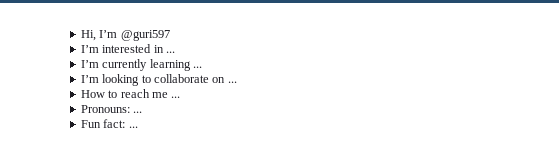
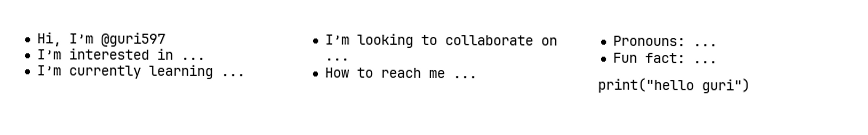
+ print("hello guri")

